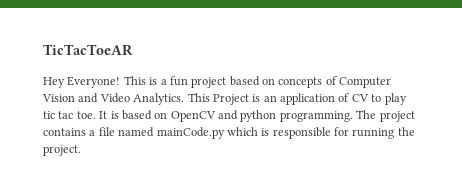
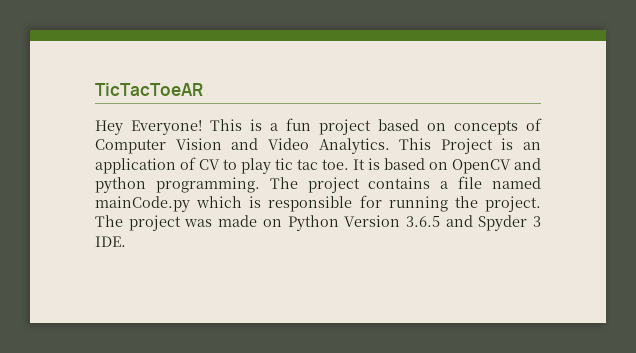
+ The project was made on Python Version 3.6.5 and Spyder 3 IDE.

